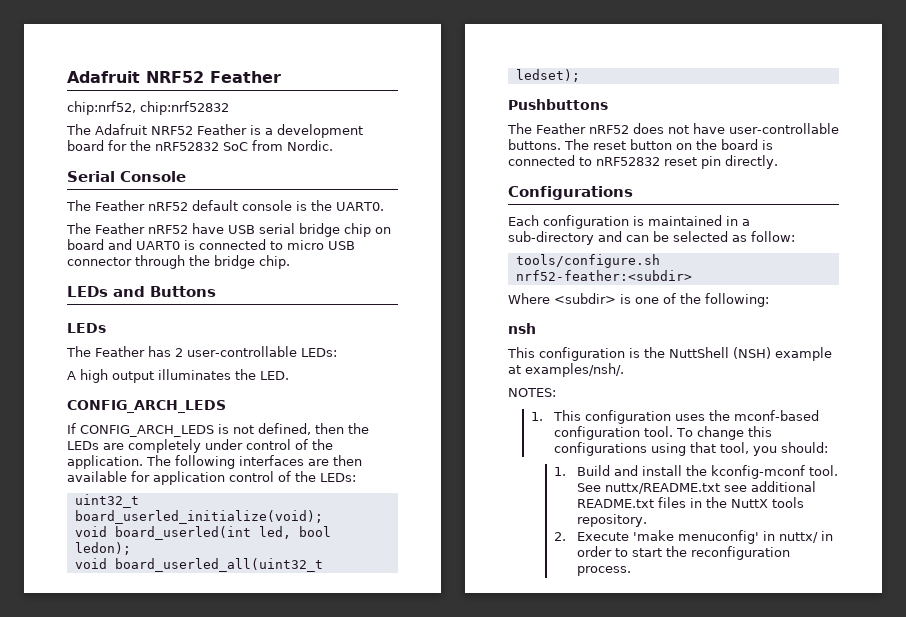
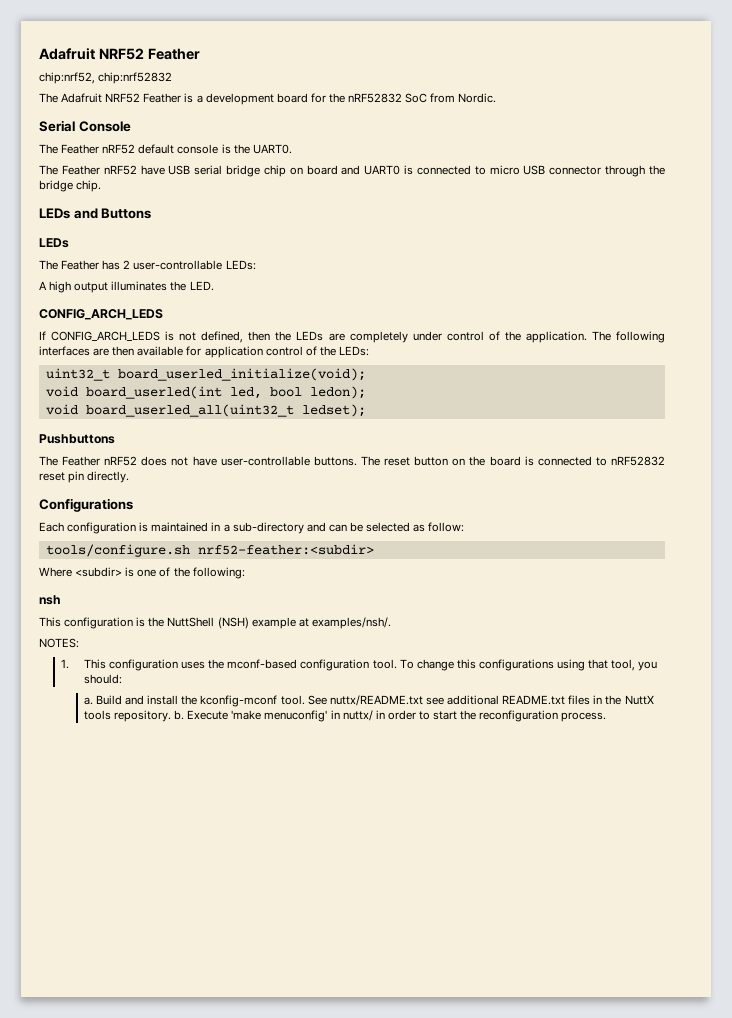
- 1. Build and install the kconfig-mconf tool.
+ a. Build and install the kconfig-mconf tool.
- See nuttx/README.txt see additional README.txt files in the NuttX tools repository.
- 2. Execute 'make menuconfig' in nuttx/ in order to start the reconfiguration process.
+ See nuttx/README.txt see additional README.txt files in the NuttX tools repository. b. Execute 'make menuconfig' in nuttx/ in order to start the reconfiguration process.

